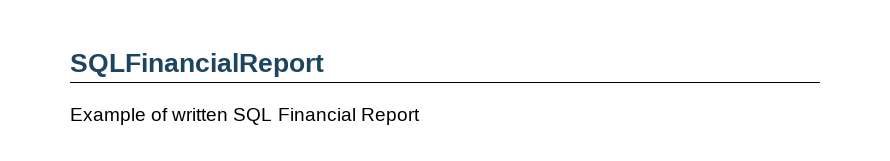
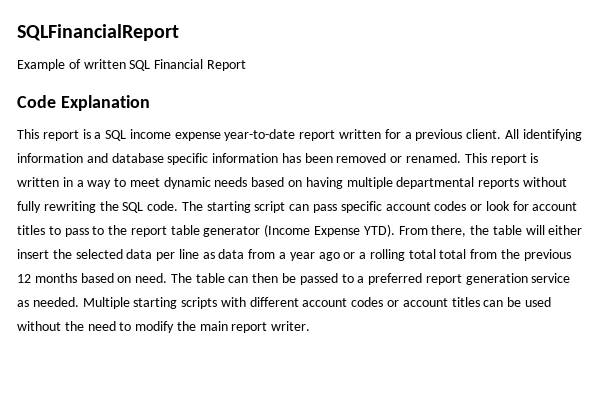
+ Code Explanation
+ This report is a SQL income expense year-to-date report written for a previous client. All identifying information and database specific information has been removed or renamed. This report is written in a way to meet dynamic needs based on having multiple departmental reports without fully rewriting the SQL code. The starting script can pass specific account codes or look for account titles to pass to the report table generator (Income Expense YTD). From there, the table will either insert the selected data per line as data from a year ago or a rolling total total from the previous 12 months based on need. The table can then be passed to a preferred report generation service as needed. Multiple starting scripts with different account codes or account titles can be used without the need to modify the main report writer.

